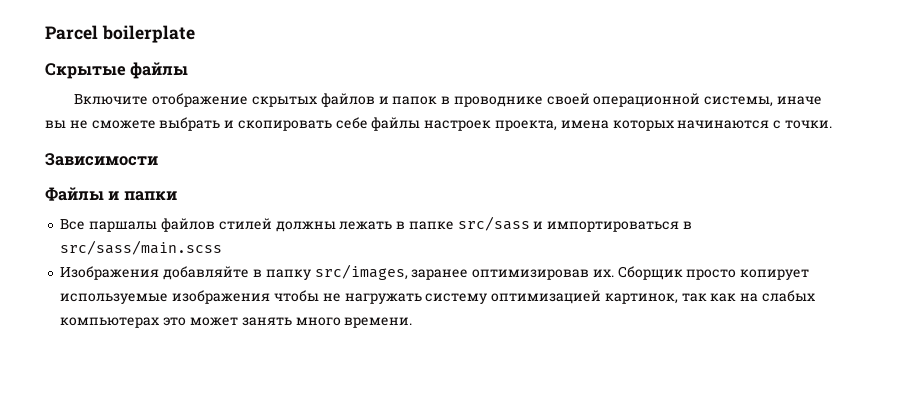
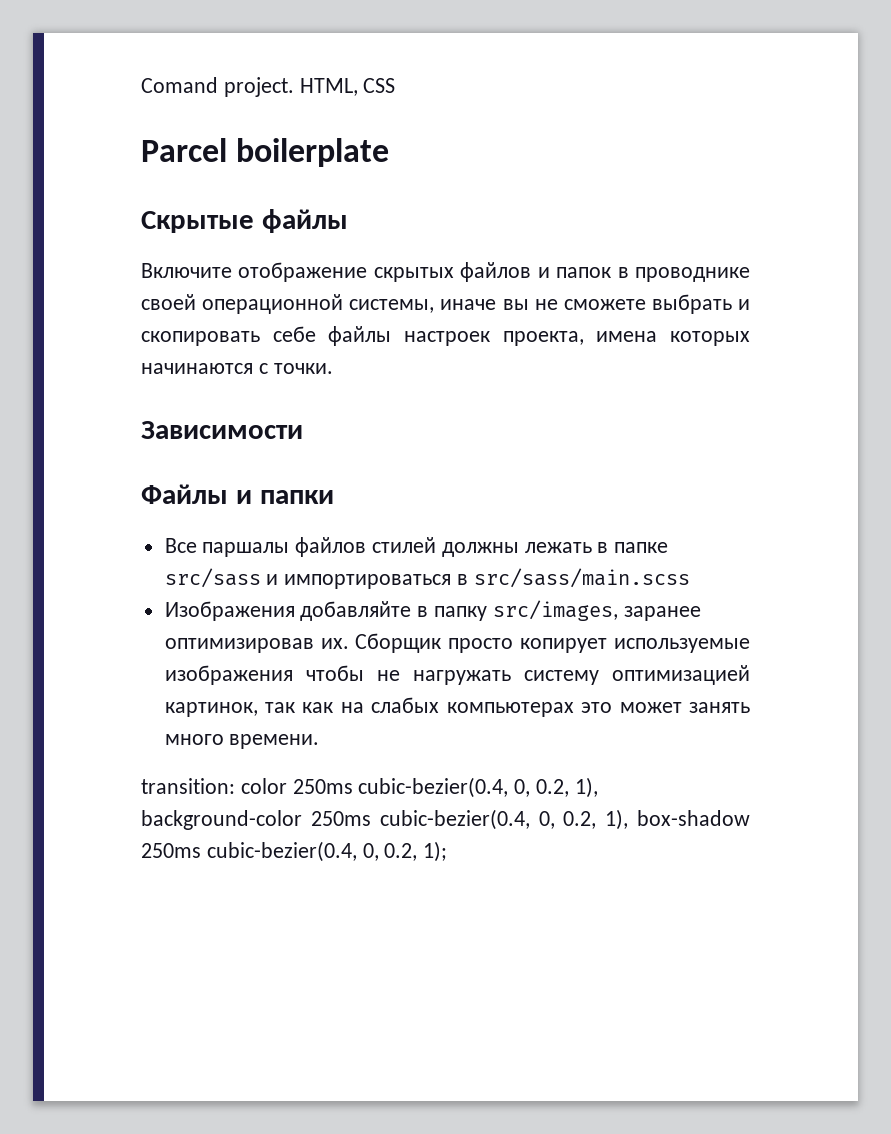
+ Comand project. HTML, CSS
+ transition: color 250ms cubic-bezier(0.4, 0, 0.2, 1), background-color 250ms cubic-bezier(0.4, 0, 0.2, 1), box-shadow 250ms cubic-bezier(0.4, 0, 0.2, 1);

